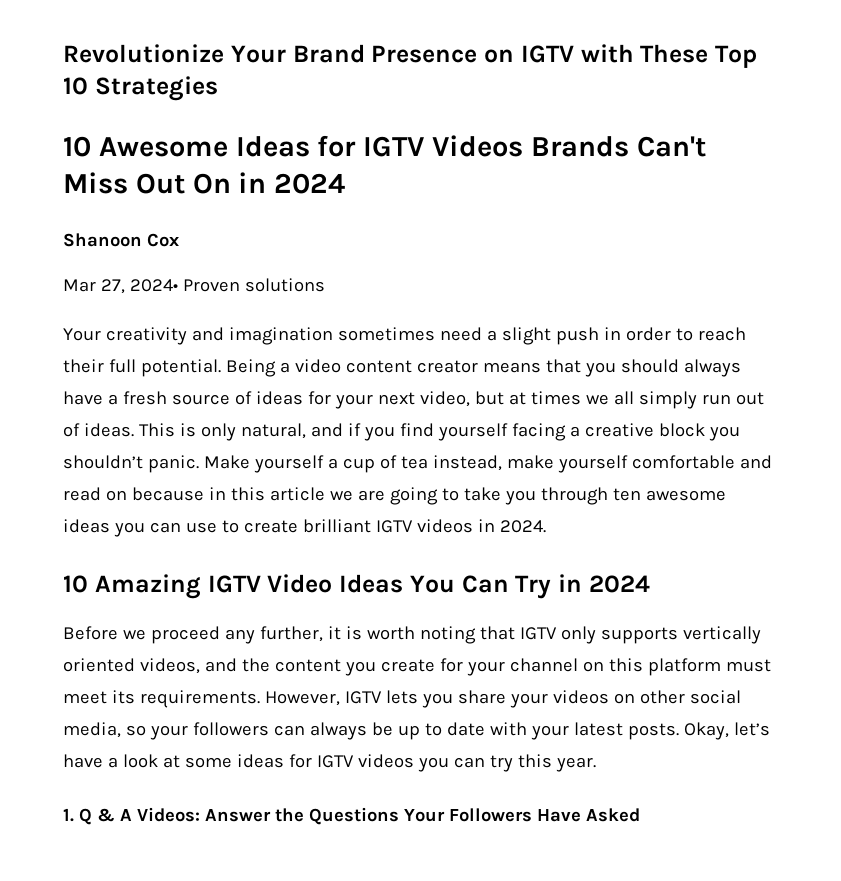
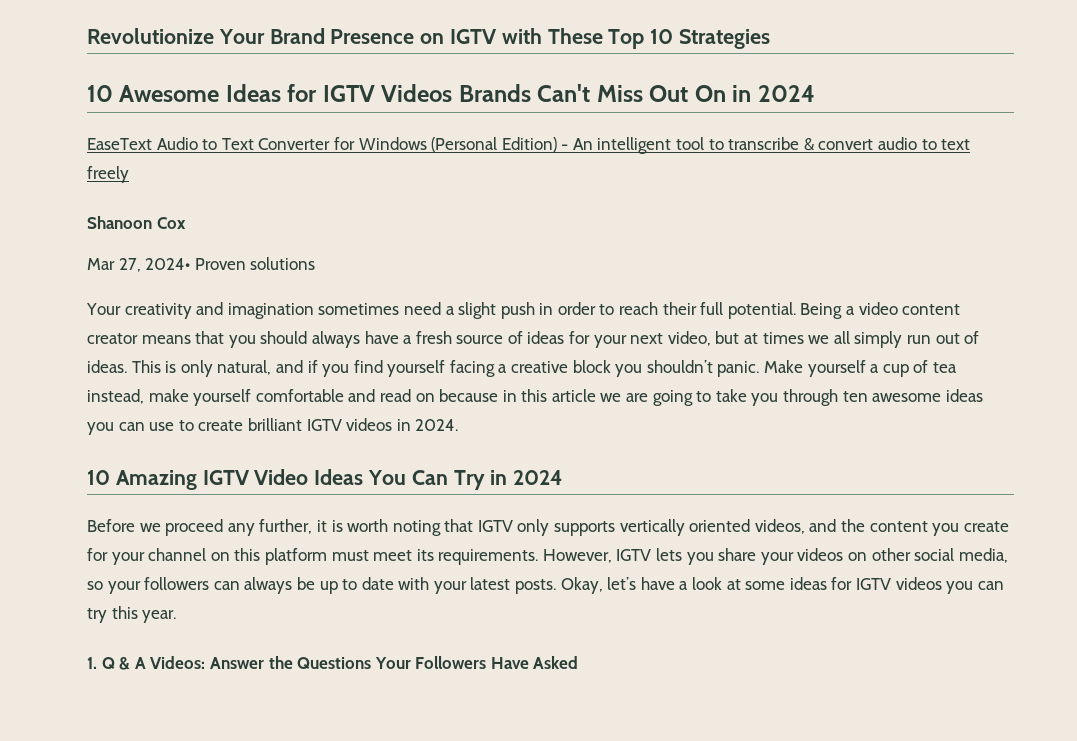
+ EaseText Audio to Text Converter for Windows (Personal Edition) - An intelligent tool to transcribe & convert audio to text freely

